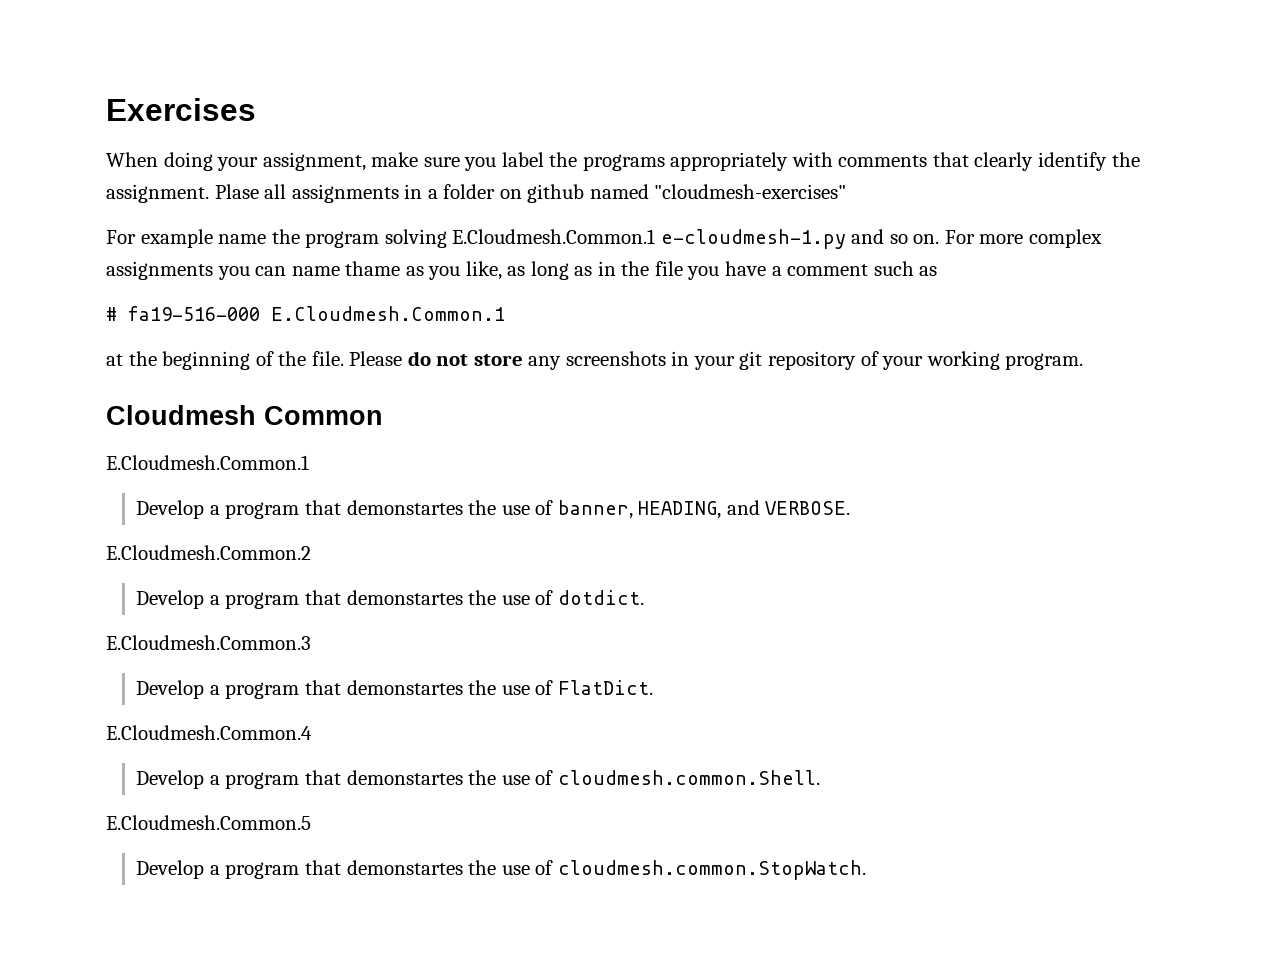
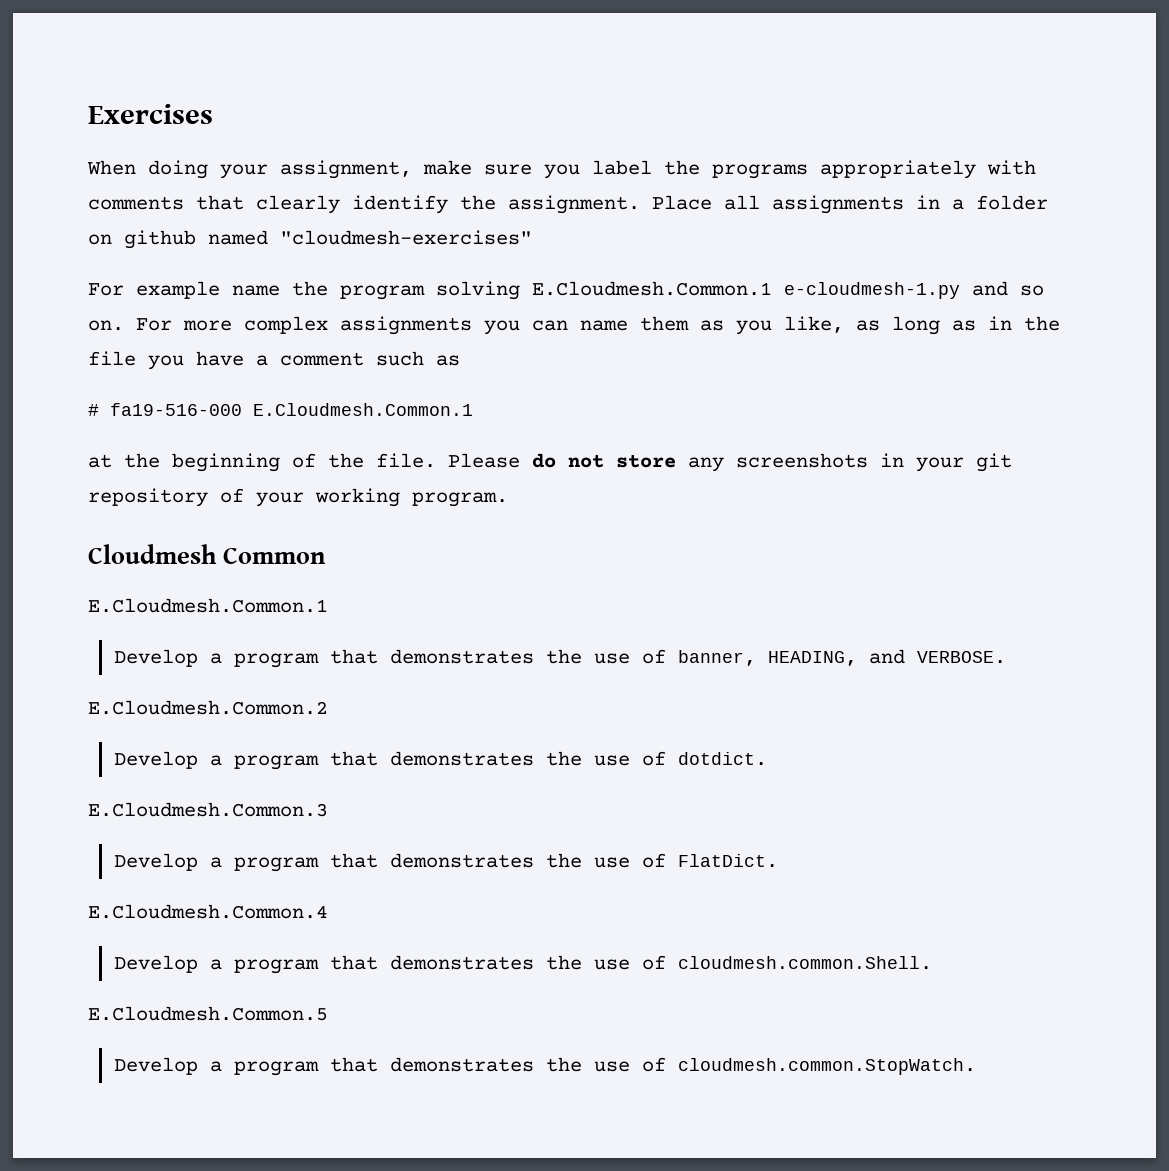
- Plase all assignments in a folder on github named "cloudmesh-exercises"
+ Place all assignments in a folder on github named "cloudmesh-exercises"
- For more complex assignments you can name thame as you like, as long as in the file you have a comment such as
+ For more complex assignments you can name them as you like, as long as in the file you have a comment such as
- Develop a program that demonstartes the use of banner, HEADING, and VERBOSE.
+ Develop a program that demonstrates the use of banner, HEADING, and VERBOSE.
- Develop a program that demonstartes the use of dotdict.
+ Develop a program that demonstrates the use of dotdict.
- Develop a program that demonstartes the use of FlatDict.
+ Develop a program that demonstrates the use of FlatDict.
- Develop a program that demonstartes the use of cloudmesh.common.Shell.
+ Develop a program that demonstrates the use of cloudmesh.common.Shell.
- Develop a program that demonstartes the use of cloudmesh.common.StopWatch.
+ Develop a program that demonstrates the use of cloudmesh.common.StopWatch.

